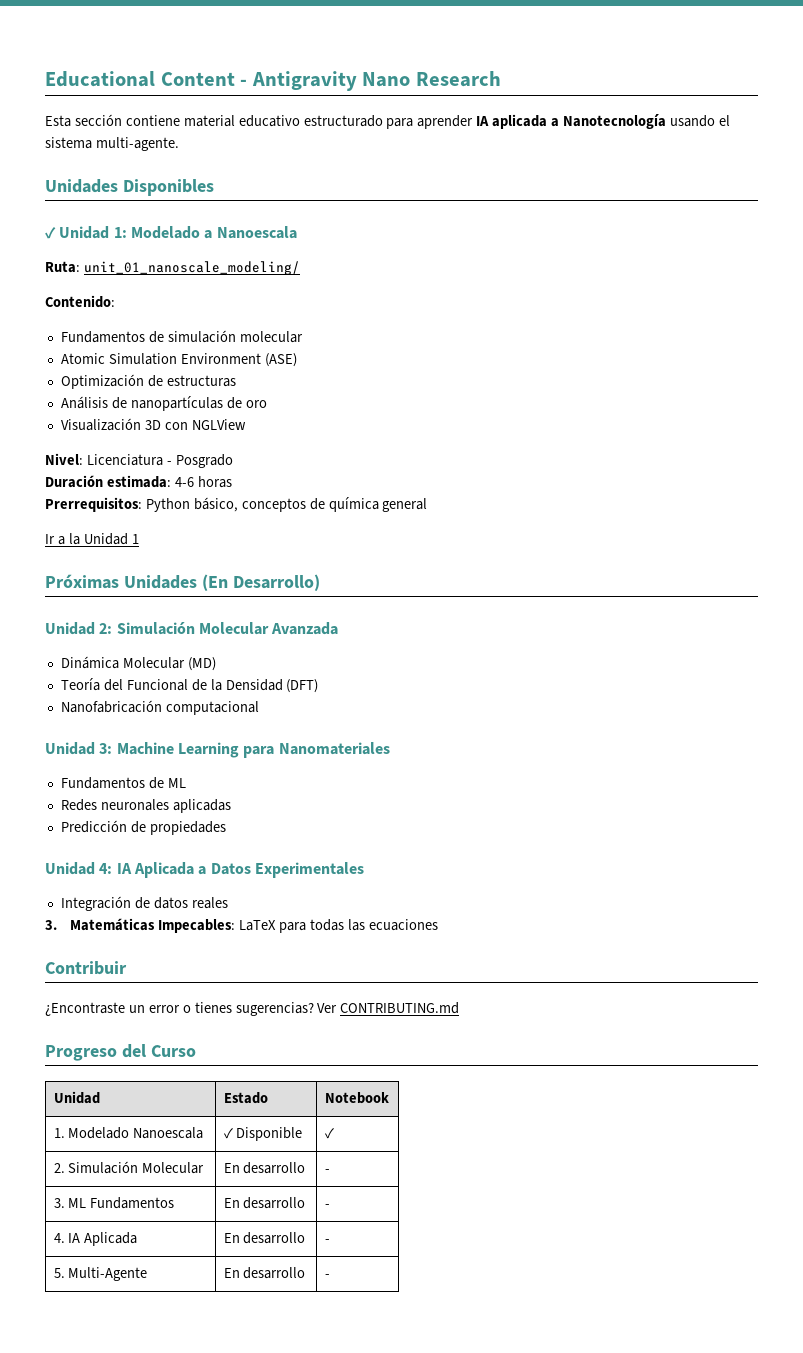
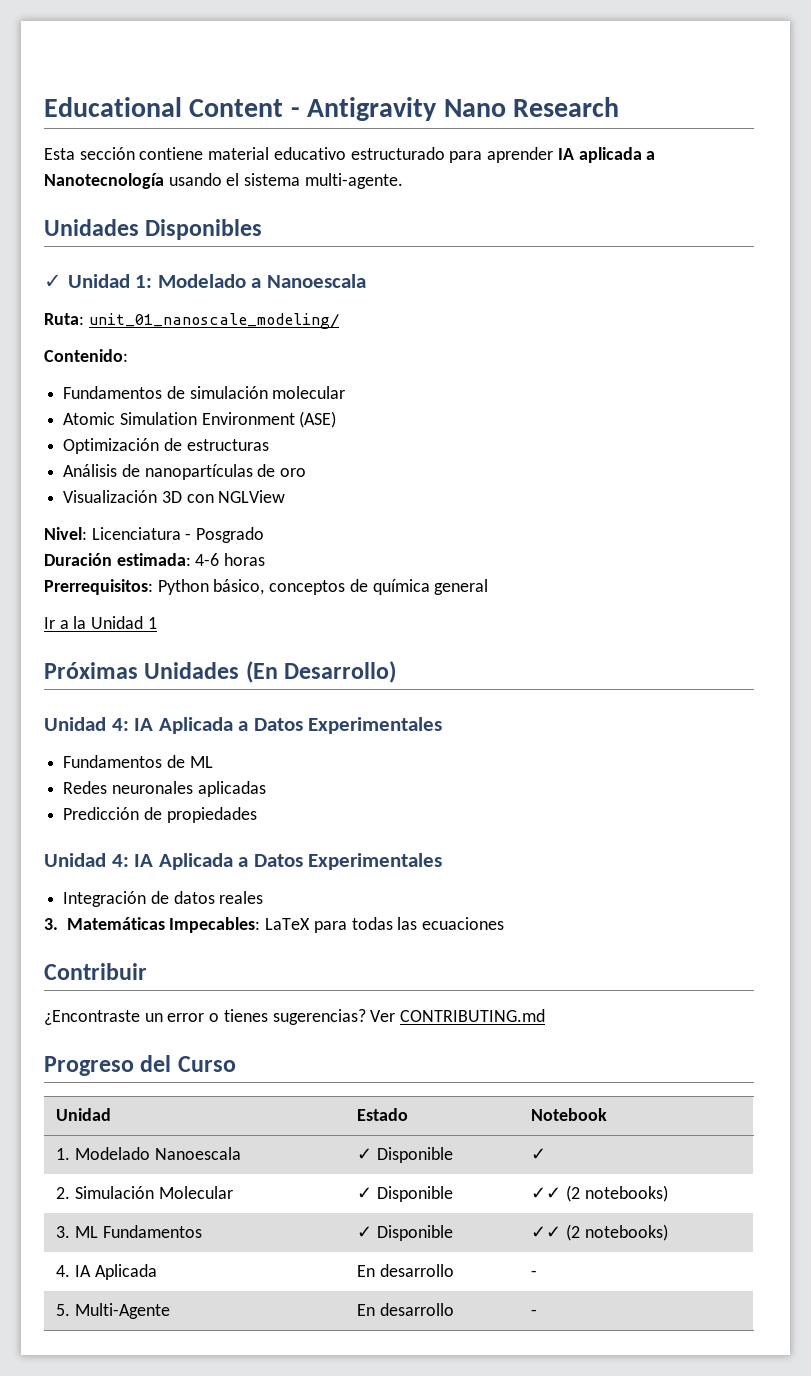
  Próximas Unidades (En Desarrollo)
- Unidad 2: Simulación Molecular Avanzada
- Dinámica Molecular (MD)
- Teoría del Funcional de la Densidad (DFT)
- Nanofabricación computacional
- Unidad 3: Machine Learning para Nanomateriales
+ Unidad 4: IA Aplicada a Datos Experimentales
- 2. Simulación Molecular | En desarrollo | -
- 3. ML Fundamentos | En desarrollo | -
+ 2. Simulación Molecular | ✓ Disponible | ✓✓ (2 notebooks)
+ 3. ML Fundamentos | ✓ Disponible | ✓✓ (2 notebooks)

